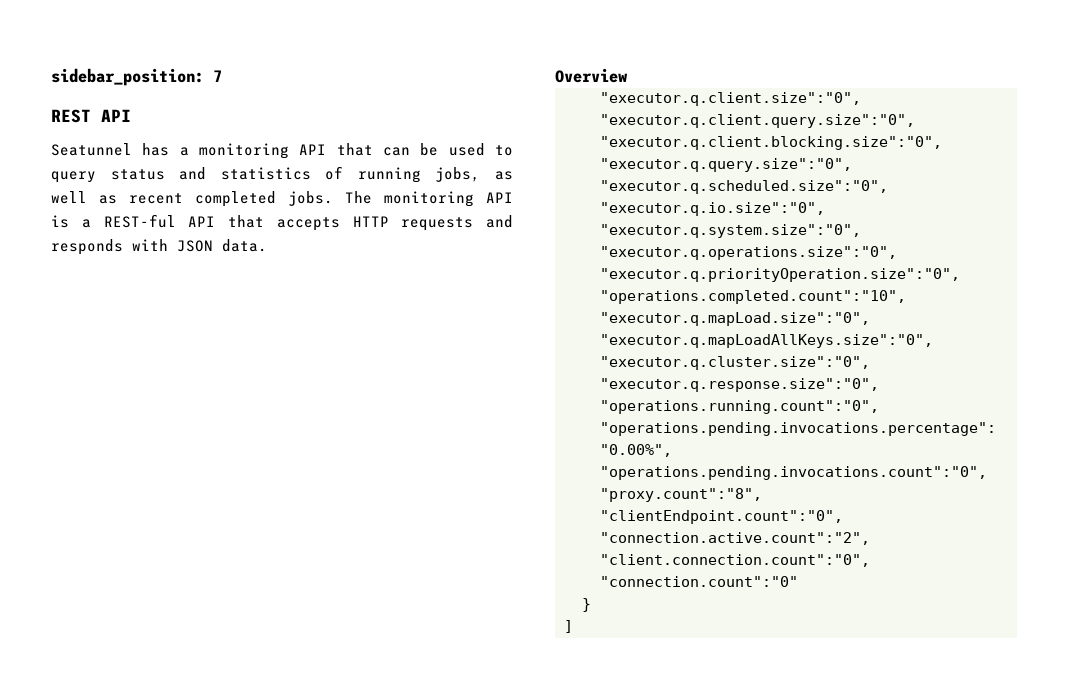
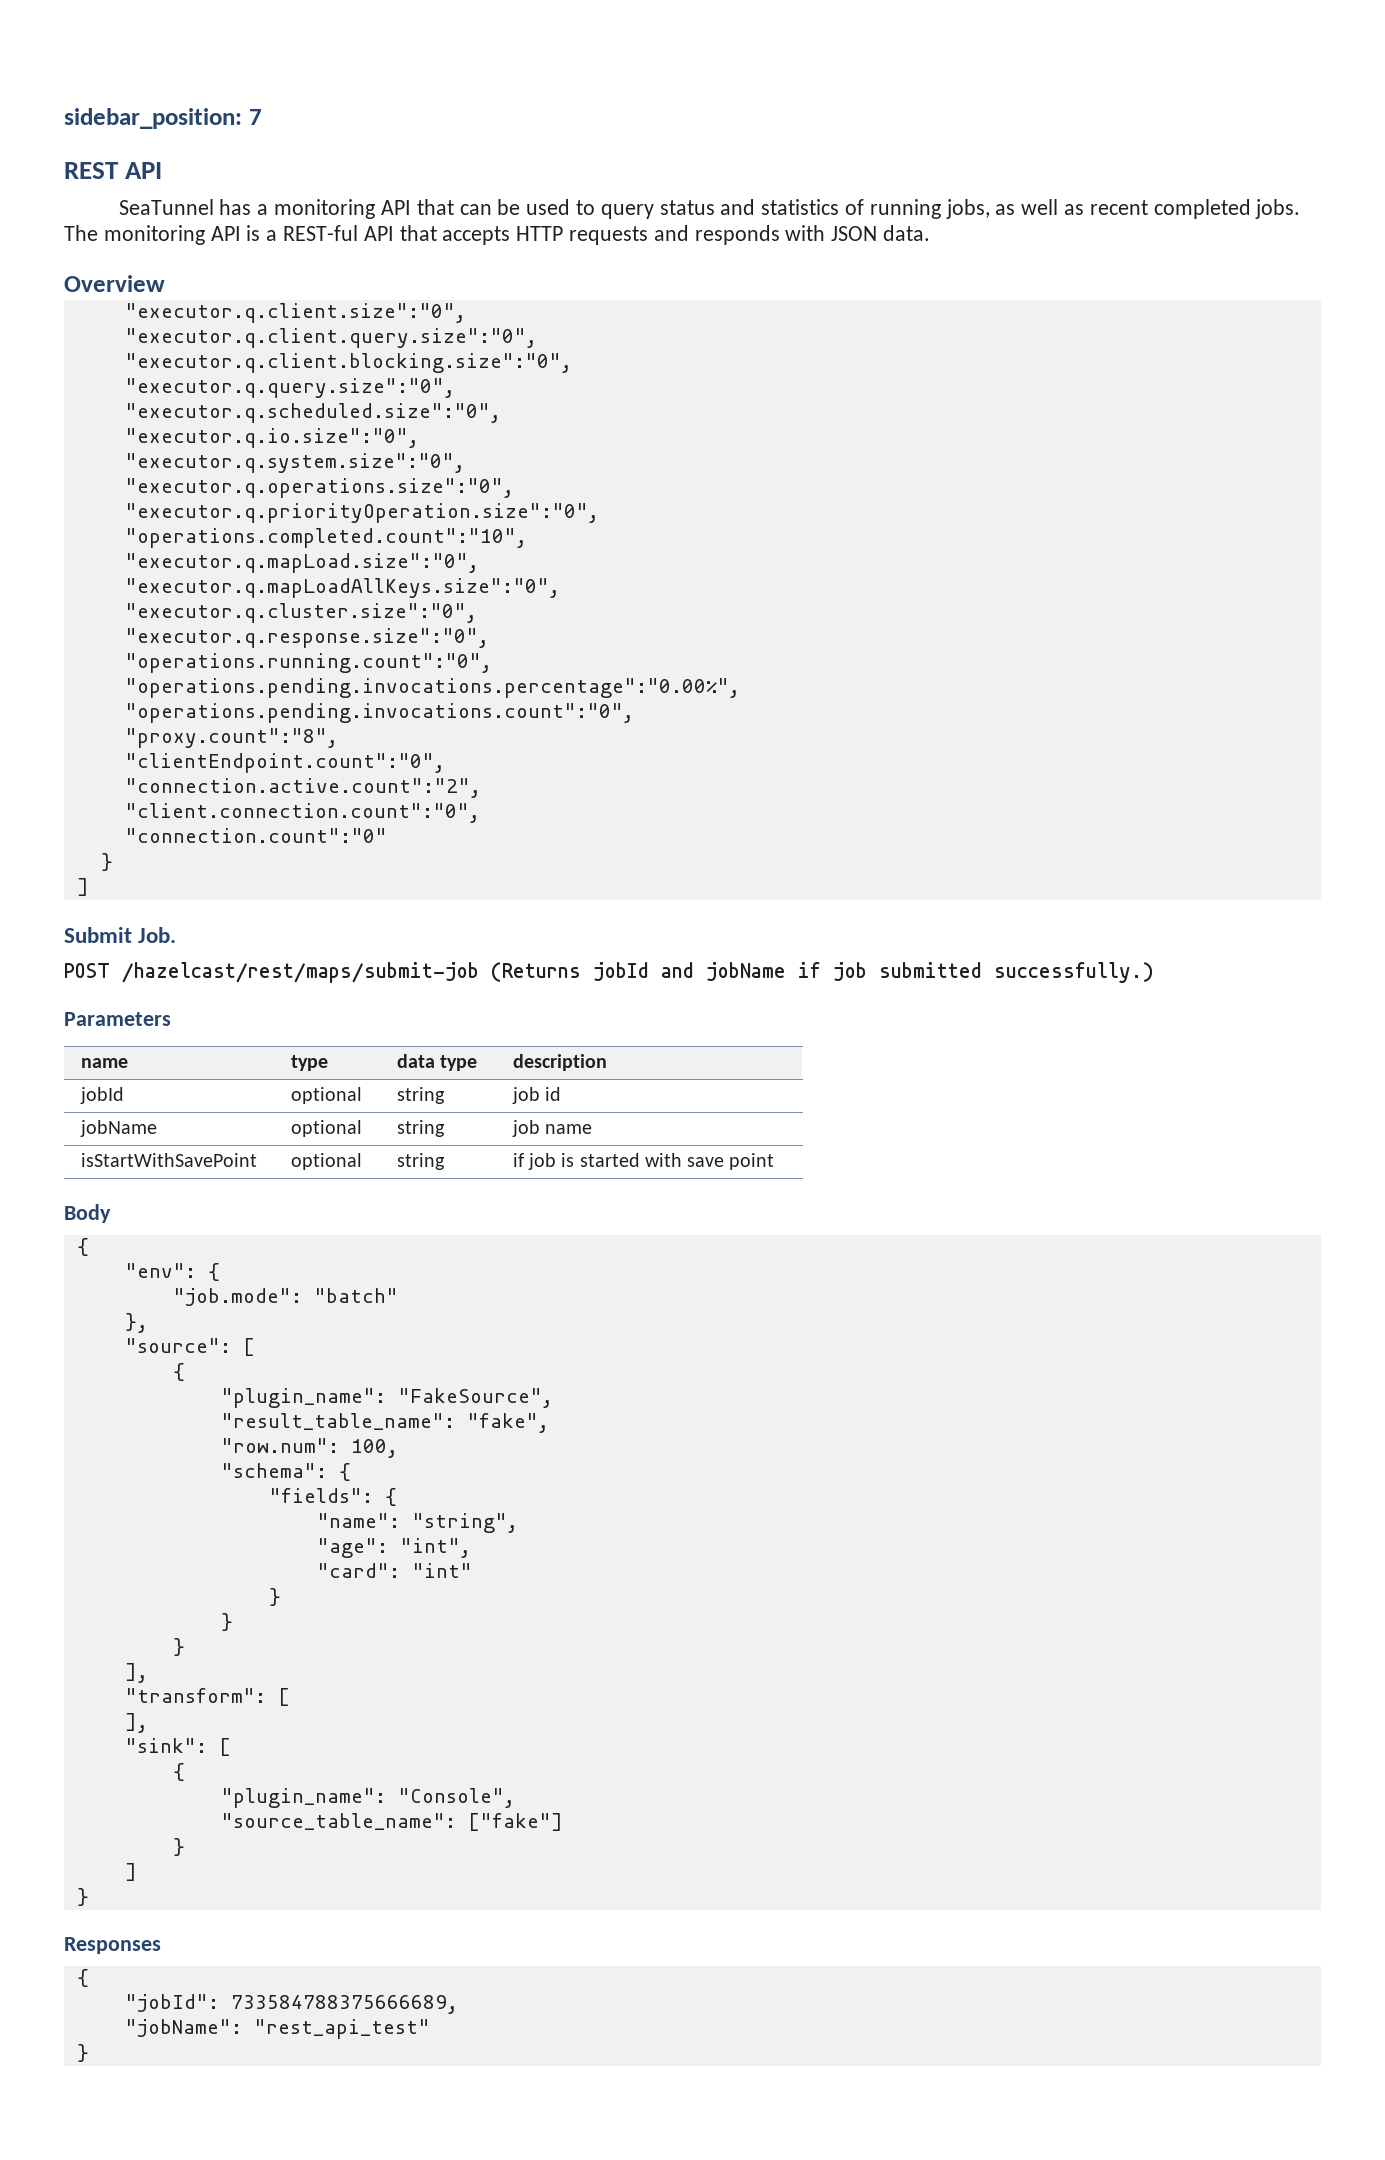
- Seatunnel has a monitoring API that can be used to query status and statistics of running jobs, as well as recent completed jobs.
+ SeaTunnel has a monitoring API that can be used to query status and statistics of running jobs, as well as recent completed jobs.
+ Submit Job.
+ POST /hazelcast/rest/maps/submit-job (Returns jobId and jobName if job submitted successfully.)
+ Parameters
+ name | type | data type | description
+ jobId | optional | string | job id
+ jobName | optional | string | job name
+ isStartWithSavePoint | optional | string | if job is started with save point
+ Body
+ {
+ "env": {
+ "job.mode": "batch"
+ },
+ "source": [
+ {
+ "plugin_name": "FakeSource",
+ "result_table_name": "fake",
+ "row.num": 100,
+ "schema": {
+ "fields": {
+ "name": "string",
+ "age": "int",
+ "card": "int"
+ }
+ }
+ }
+ ],
+ "transform": [
+ ],
+ "sink": [
+ {
+ "plugin_name": "Console",
+ "source_table_name": ["fake"]
+ }
+ ]
+ }
+ Responses
+ {
+ "jobId": 733584788375666689,
+ "jobName": "rest_api_test"
+ }

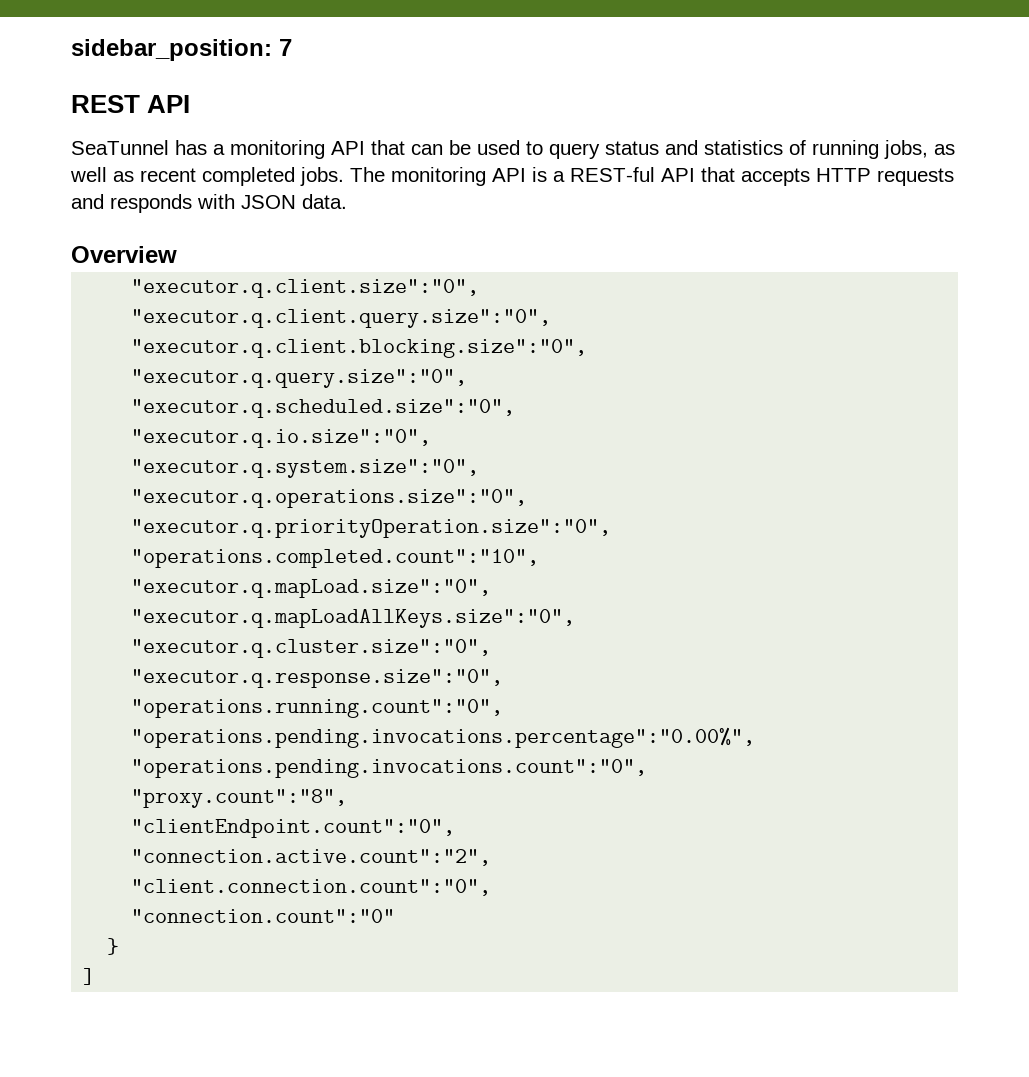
- Submit Job.
- POST /hazelcast/rest/maps/submit-job (Returns jobId and jobName if job submitted successfully.)
- Parameters
- name | type | data type | description
- jobId | optional | string | job id
- jobName | optional | string | job name
- isStartWithSavePoint | optional | string | if job is started with save point
- Body
- {
- "env": {
- "job.mode": "batch"
- },
- "source": [
- {
- "plugin_name": "FakeSource",
- "result_table_name": "fake",
- "row.num": 100,
- "schema": {
- "fields": {
- "name": "string",
- "age": "int",
- "card": "int"
- }
- }
- }
- ],
- "transform": [
- ],
- "sink": [
- {
- "plugin_name": "Console",
- "source_table_name": ["fake"]
- }
- ]
- }
- Responses
- {
- "jobId": 733584788375666689,
- "jobName": "rest_api_test"
- }

